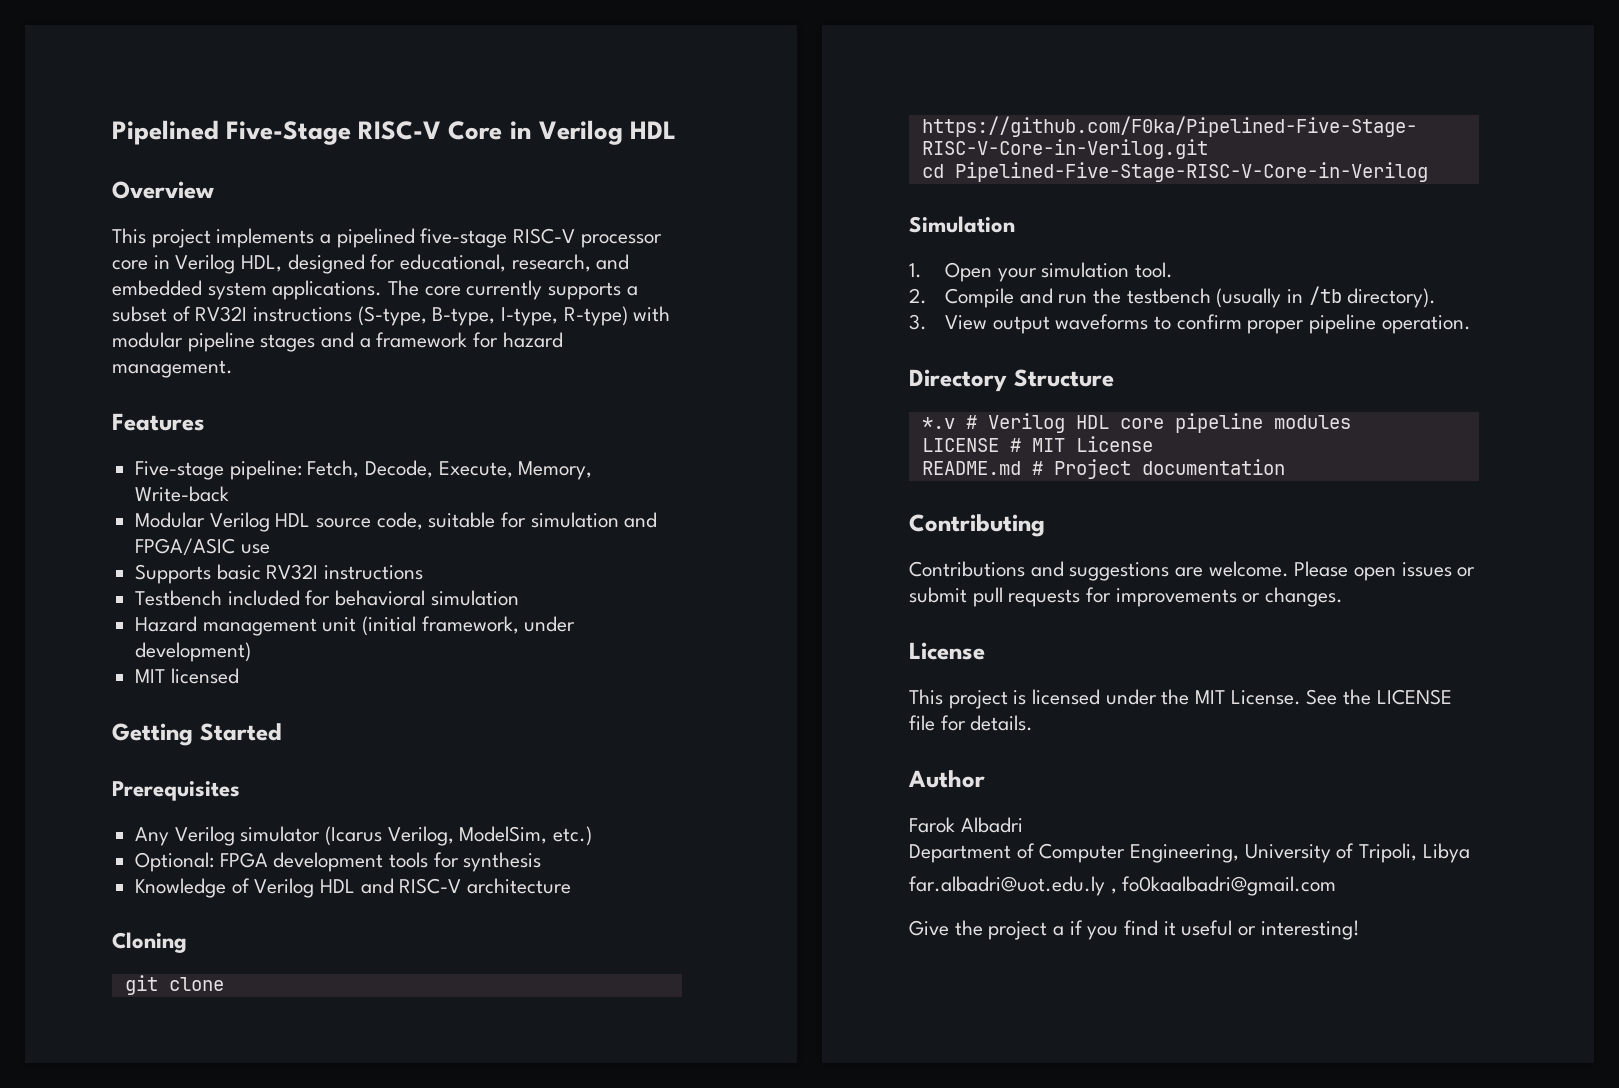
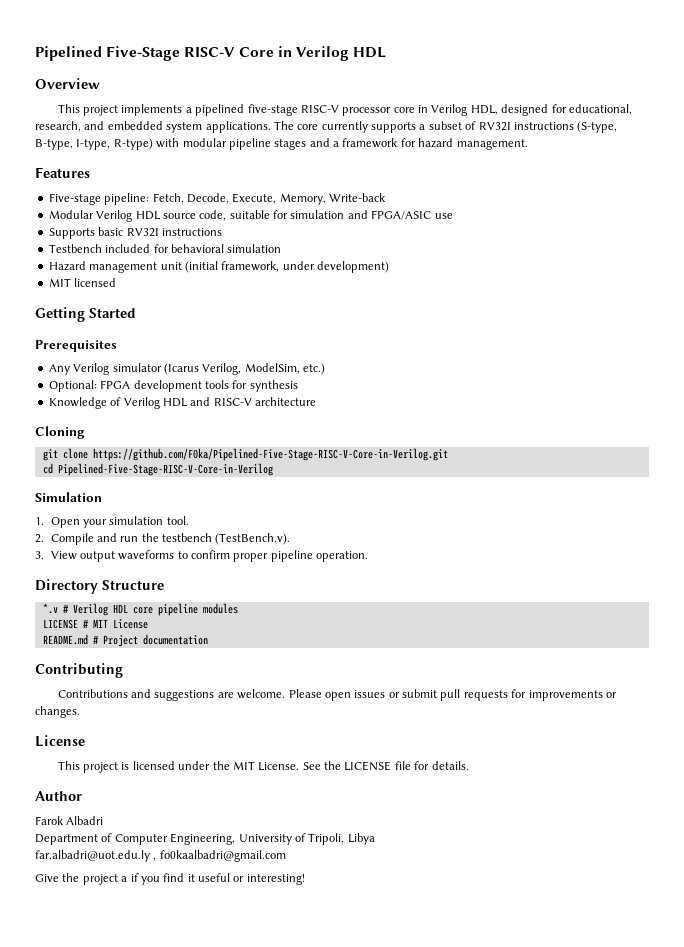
- 2. Compile and run the testbench (usually in /tb directory).
+ 2. Compile and run the testbench (TestBench.v).

